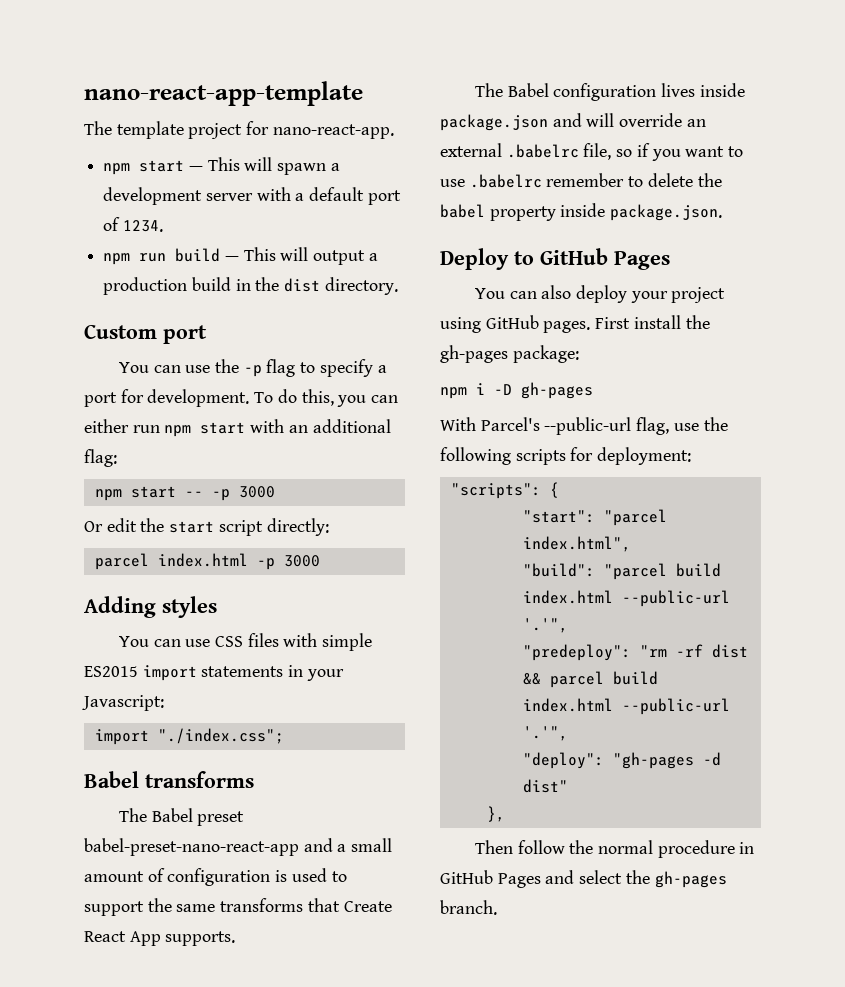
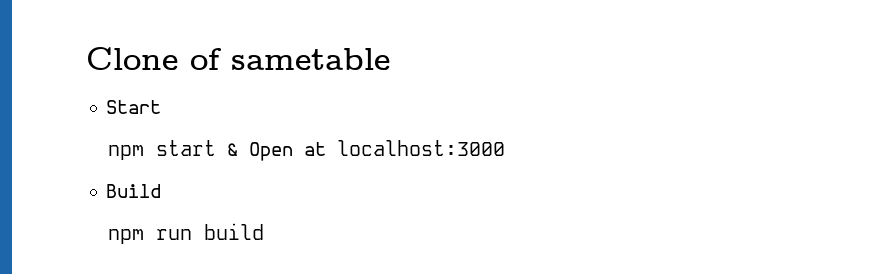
- nano-react-app-template
- The template project for nano-react-app.
- npm start — This will spawn a development server with a default port of 1234.
- npm run build — This will output a production build in the dist directory.
- Custom port
- You can use the -p flag to specify a port for development. To do this, you can either run npm start with an additional flag:
- npm start -- -p 3000
- Or edit the start script directly:
- parcel index.html -p 3000
- Adding styles
- You can use CSS files with simple ES2015 import statements in your Javascript:
- import "./index.css";
- Babel transforms
- The Babel preset babel-preset-nano-react-app and a small amount of configuration is used to support the same transforms that Create React App supports.
- The Babel configuration lives inside package.json and will override an external .babelrc file, so if you want to use .babelrc remember to delete the babel property inside package.json.
- Deploy to GitHub Pages
- You can also deploy your project using GitHub pages. First install the gh-pages package:
- npm i -D gh-pages
- With Parcel's --public-url flag, use the following scripts for deployment:
- "scripts": {
- "start": "parcel index.html",
- "build": "parcel build index.html --public-url '.'",
- "predeploy": "rm -rf dist && parcel build index.html --public-url '.'",
- "deploy": "gh-pages -d dist"
- },
- Then follow the normal procedure in GitHub Pages and select the gh-pages branch.
+ Clone of sametable
+ Start
+ npm start & Open at localhost:3000
+ Build
+ npm run build

